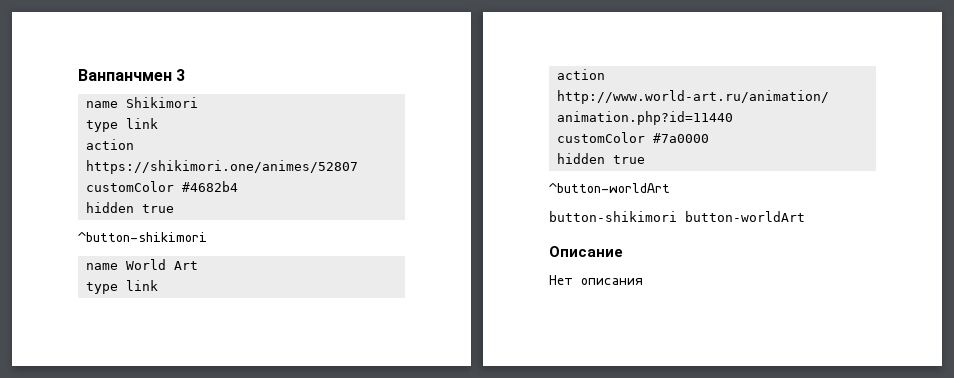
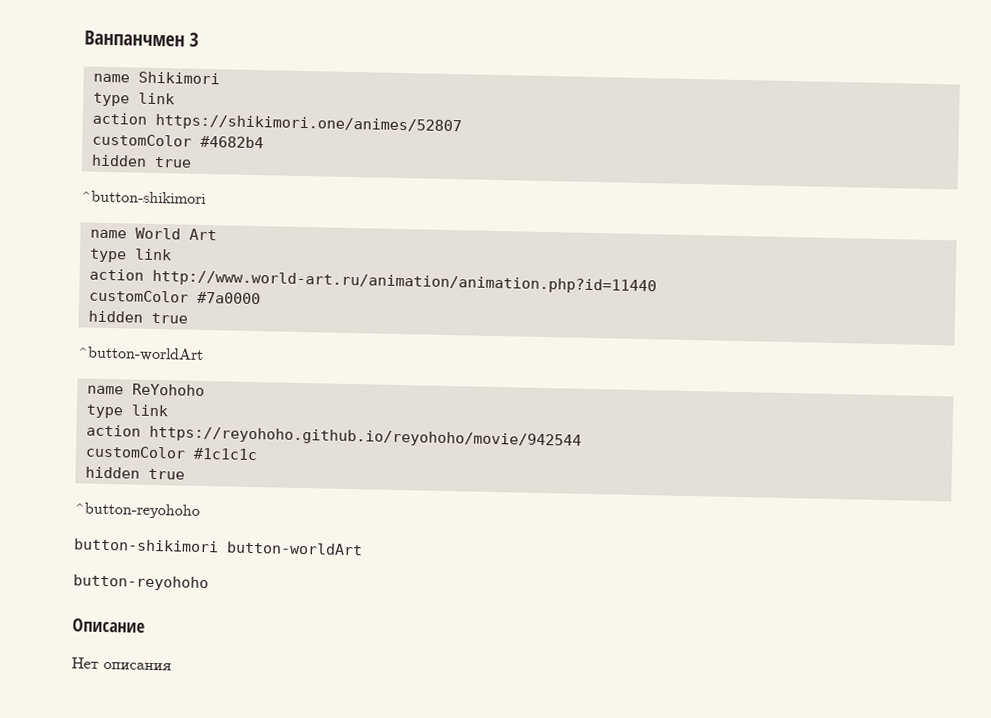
+ name ReYohoho
+ type link
+ action https://reyohoho.github.io/reyohoho/movie/942544
+ customColor #1c1c1c
+ hidden true
+ ^button-reyohoho
+ button-reyohoho

